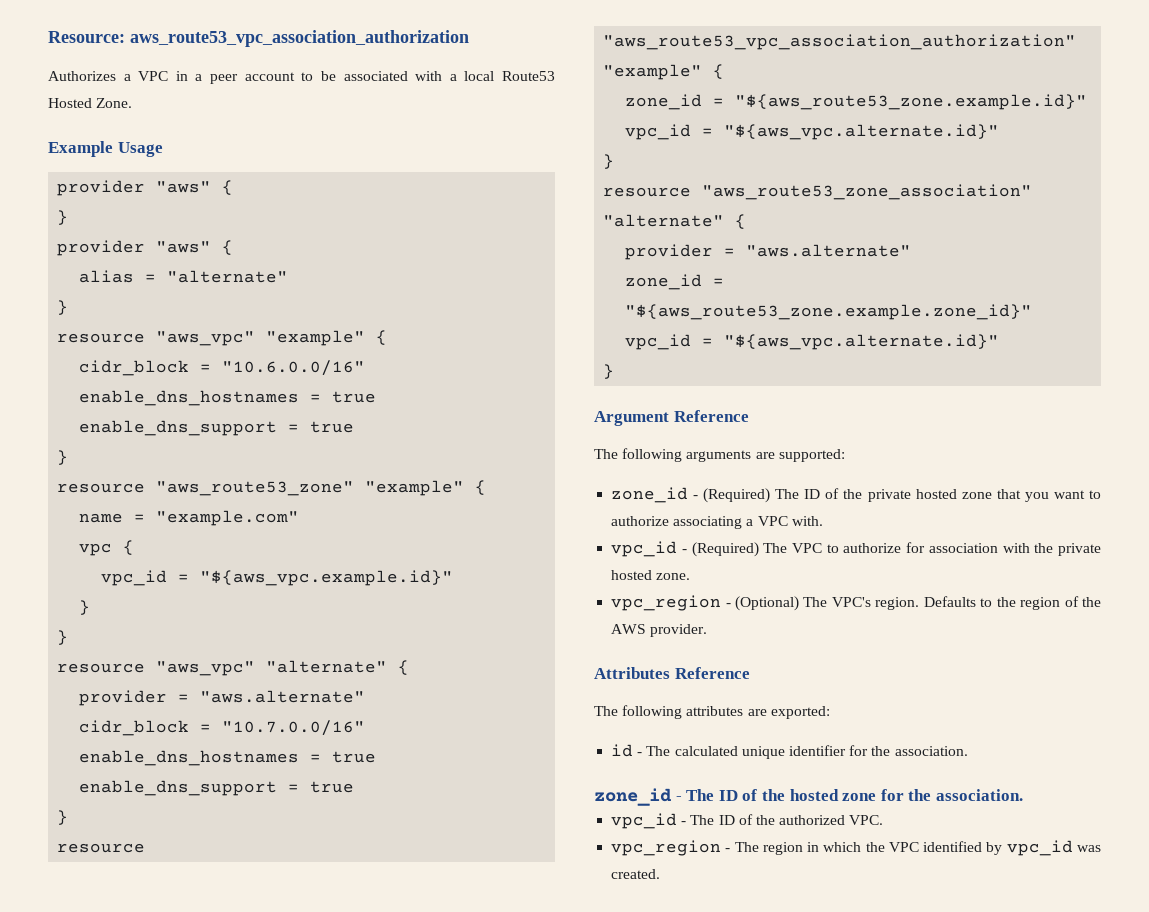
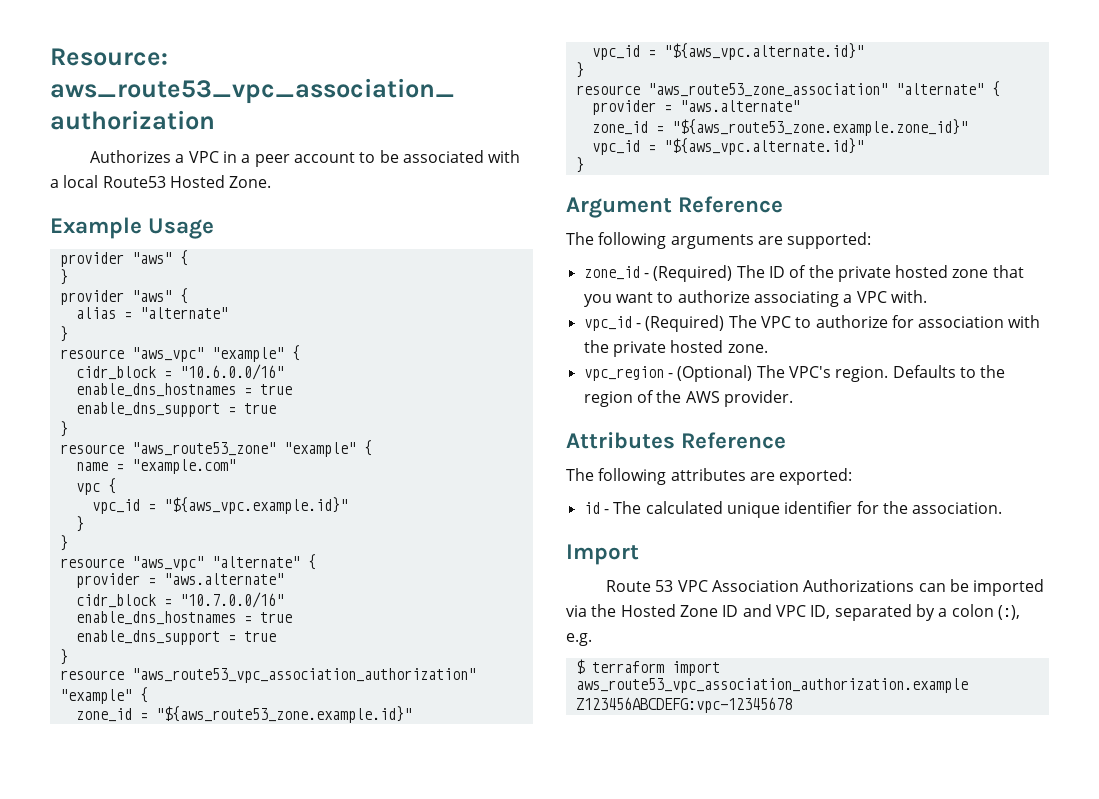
- zone_id - The ID of the hosted zone for the association.
- vpc_id - The ID of the authorized VPC.
- vpc_region - The region in which the VPC identified by vpc_id was created.
+ Import
+ Route 53 VPC Association Authorizations can be imported via the Hosted Zone ID and VPC ID, separated by a colon (:), e.g.
+ $ terraform import aws_route53_vpc_association_authorization.example Z123456ABCDEFG:vpc-12345678

